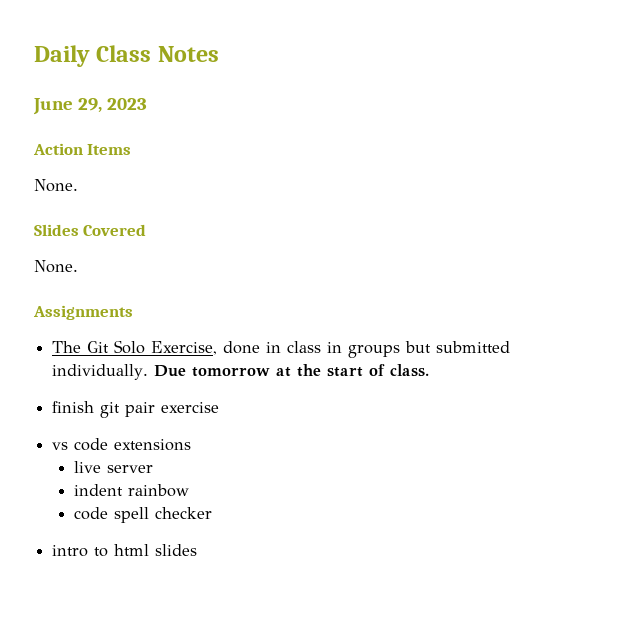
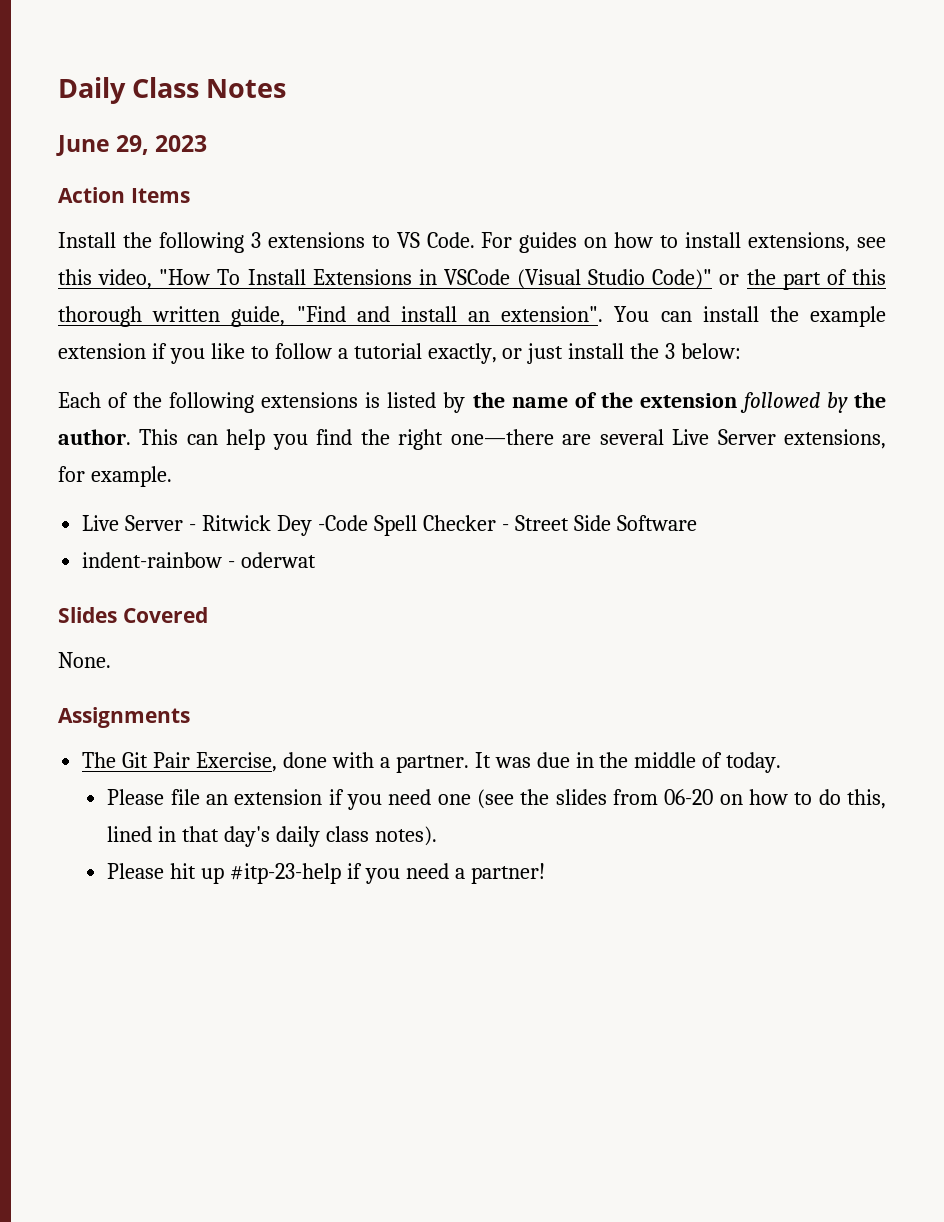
  Action Items
- None.
+ Install the following 3 extensions to VS Code. For guides on how to install extensions, see this video, "How To Install Extensions in VSCode (Visual Studio Code)" or the part of this thorough written guide, "Find and install an extension". You can install the example extension if you like to follow a tutorial exactly, or just install the 3 below:
+ Each of the following extensions is listed by the name of the extension followed by the author. This can help you find the right one—there are several Live Server extensions, for example.
+ Live Server - Ritwick Dey -Code Spell Checker - Street Side Software
+ indent-rainbow - oderwat
- The Git Solo Exercise, done in class in groups but submitted individually. Due tomorrow at the start of class.
- finish git pair exercise
- vs code extensions
- live server
- indent rainbow
- code spell checker
- intro to html slides
+ The Git Pair Exercise, done with a partner. It was due in the middle of today.
+ Please file an extension if you need one (see the slides from 06-20 on how to do this, lined in that day's daily class notes).
+ Please hit up #itp-23-help if you need a partner!

